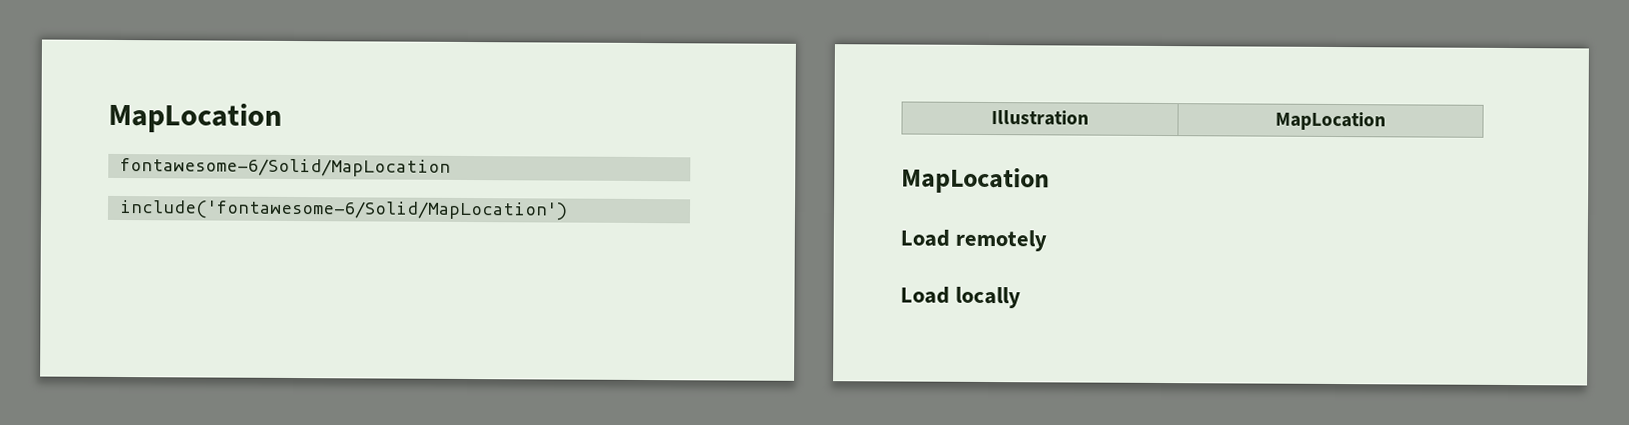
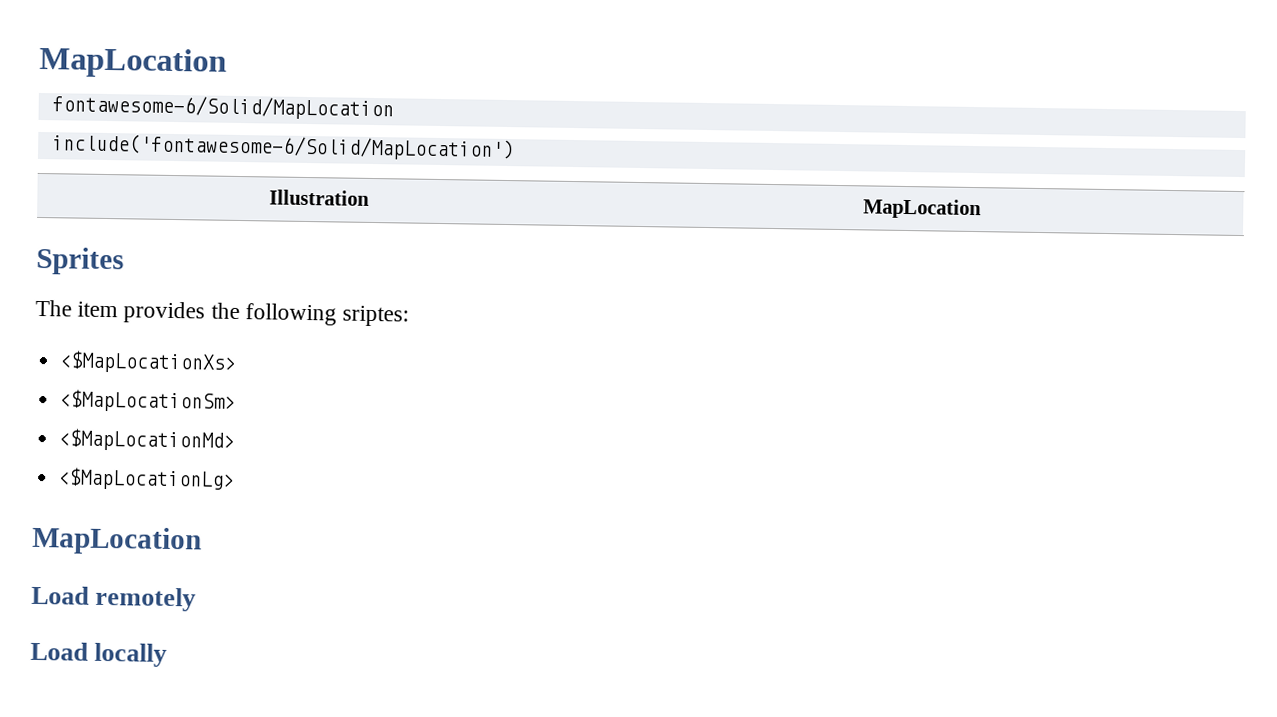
+ Sprites
+ The item provides the following sriptes:
+ <$MapLocationXs>
+ <$MapLocationSm>
+ <$MapLocationMd>
+ <$MapLocationLg>

